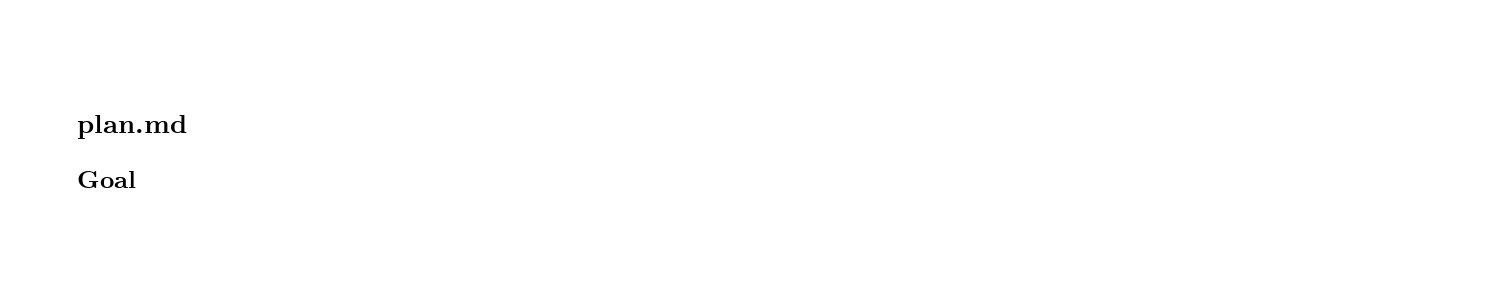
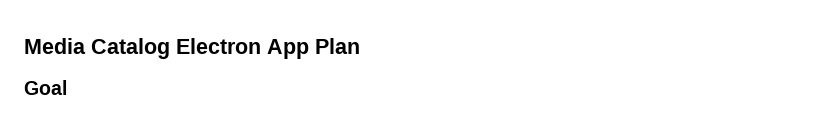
- plan.md
+ Media Catalog Electron App Plan

